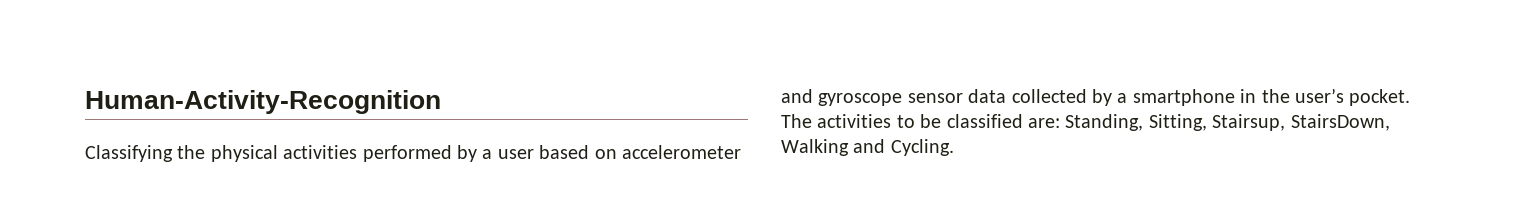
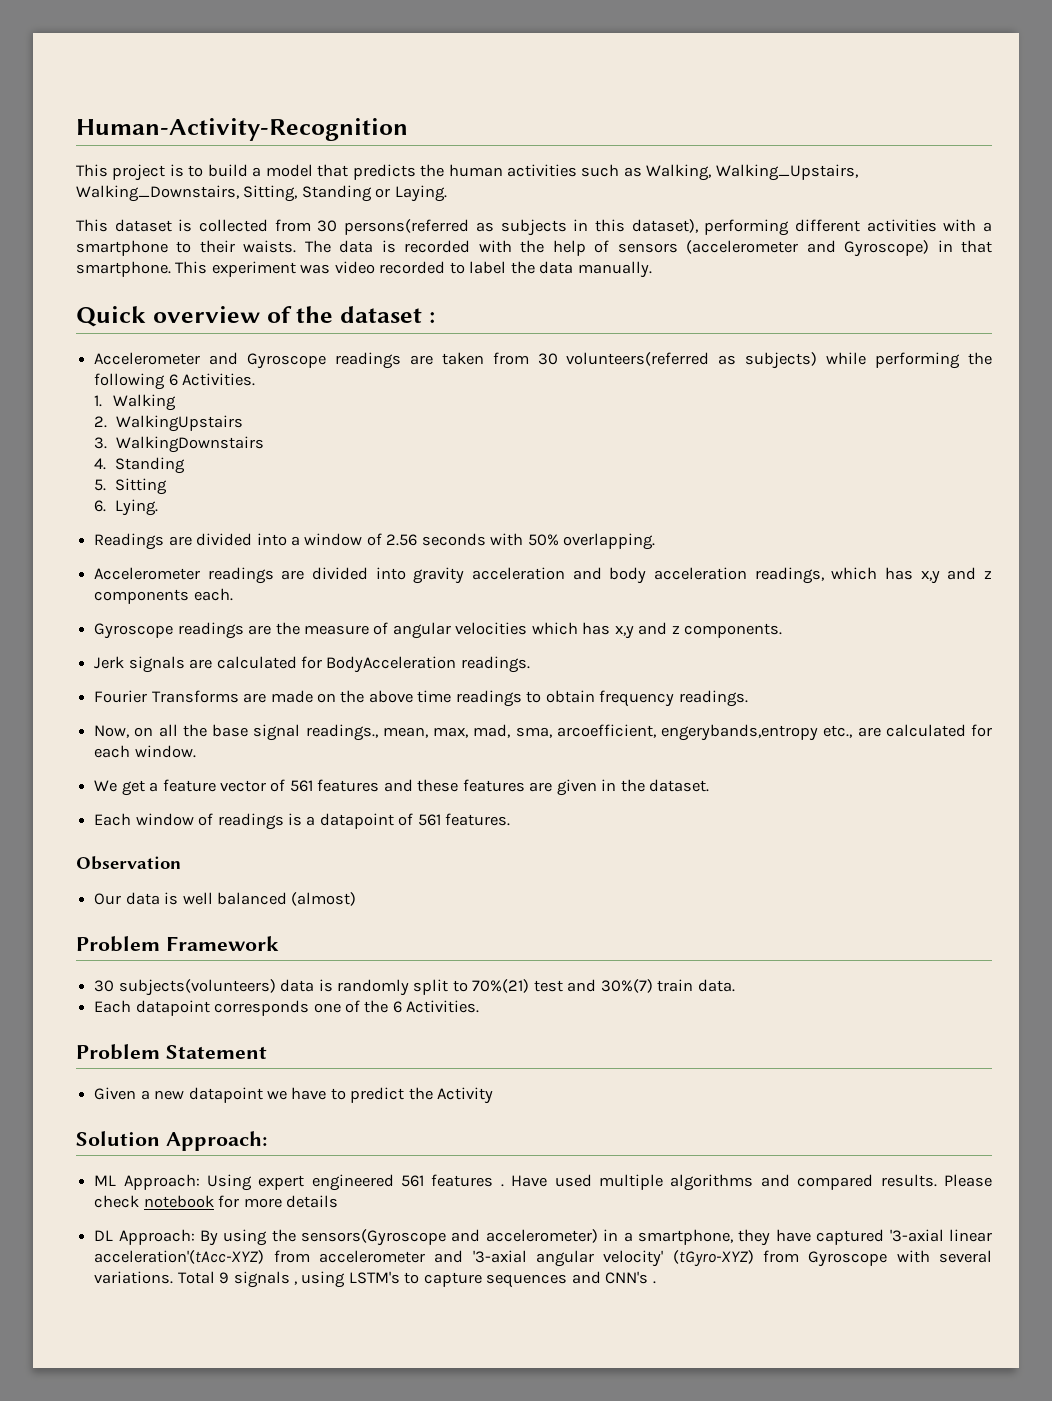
- Classifying the physical activities performed by a user based on accelerometer and gyroscope sensor data collected by a smartphone in the user’s pocket. The activities to be classified are: Standing, Sitting, Stairsup, StairsDown, Walking and Cycling.
+ This project is to build a model that predicts the human activities such as Walking, Walking_Upstairs, Walking_Downstairs, Sitting, Standing or Laying.
+ This dataset is collected from 30 persons(referred as subjects in this dataset), performing different activities with a smartphone to their waists. The data is recorded with the help of sensors (accelerometer and Gyroscope) in that smartphone. This experiment was video recorded to label the data manually.
+ Quick overview of the dataset :
+ Accelerometer and Gyroscope readings are taken from 30 volunteers(referred as subjects) while performing the following 6 Activities.
+ 1. Walking
+ 2. WalkingUpstairs
+ 3. WalkingDownstairs
+ 4. Standing
+ 5. Sitting
+ 6. Lying.
+ Readings are divided into a window of 2.56 seconds with 50% overlapping.
+ Accelerometer readings are divided into gravity acceleration and body acceleration readings, which has x,y and z components each.
+ Gyroscope readings are the measure of angular velocities which has x,y and z components.
+ Jerk signals are calculated for BodyAcceleration readings.
+ Fourier Transforms are made on the above time readings to obtain frequency readings.
+ Now, on all the base signal readings., mean, max, mad, sma, arcoefficient, engerybands,entropy etc., are calculated for each window.
+ We get a feature vector of 561 features and these features are given in the dataset.
+ Each window of readings is a datapoint of 561 features.
+ Observation
+ Our data is well balanced (almost)
+ Problem Framework
+ 30 subjects(volunteers) data is randomly split to 70%(21) test and 30%(7) train data.
+ Each datapoint corresponds one of the 6 Activities.
+ Problem Statement
+ Given a new datapoint we have to predict the Activity
+ Solution Approach:
+ ML Approach: Using expert engineered 561 features . Have used multiple algorithms and compared results. Please check notebook for more details
+ DL Approach: By using the sensors(Gyroscope and accelerometer) in a smartphone, they have captured '3-axial linear acceleration'(tAcc-XYZ) from accelerometer and '3-axial angular velocity' (tGyro-XYZ) from Gyroscope with several variations. Total 9 signals , using LSTM's to capture sequences and CNN's .

